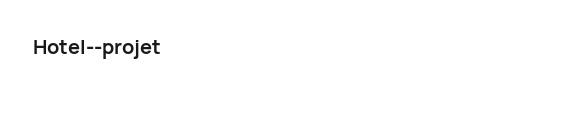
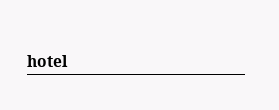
- Hotel--projet
+ hotel

